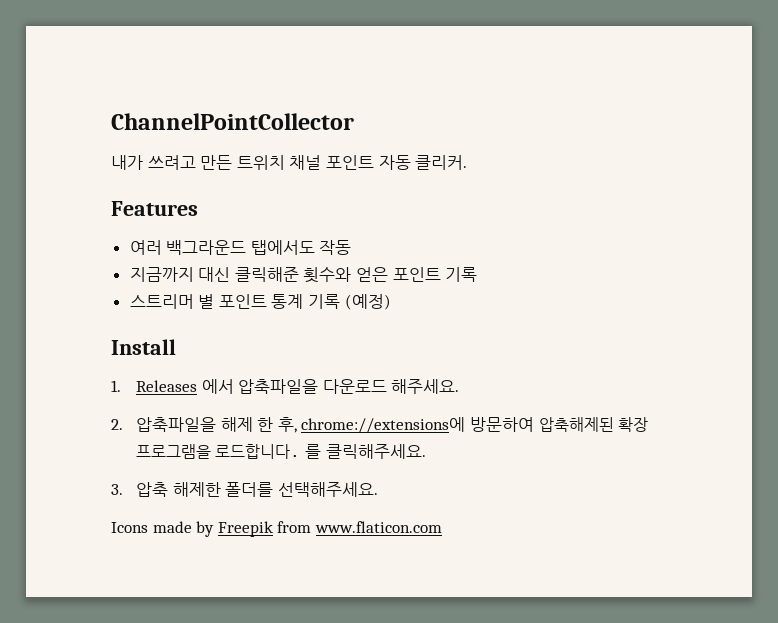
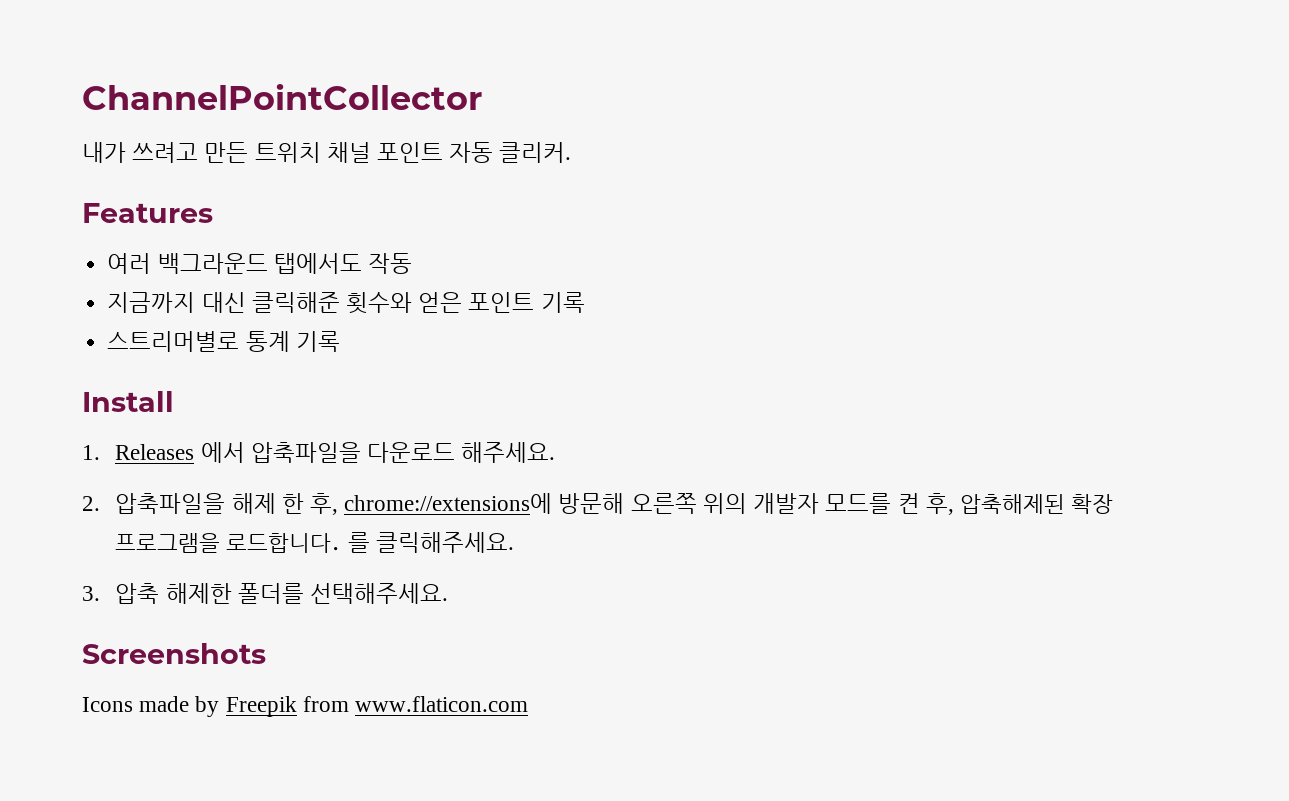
- 스트리머 별 포인트 통계 기록 (예정)
+ 스트리머별로 통계 기록
- 2. 압축파일을 해제 한 후, chrome://extensions에 방문하여 압축해제된 확장 프로그램을 로드합니다.
+ 2. 압축파일을 해제 한 후, chrome://extensions에 방문해 오른쪽 위의 개발자 모드를 켠 후, 압축해제된 확장 프로그램을 로드합니다.
+ Screenshots

